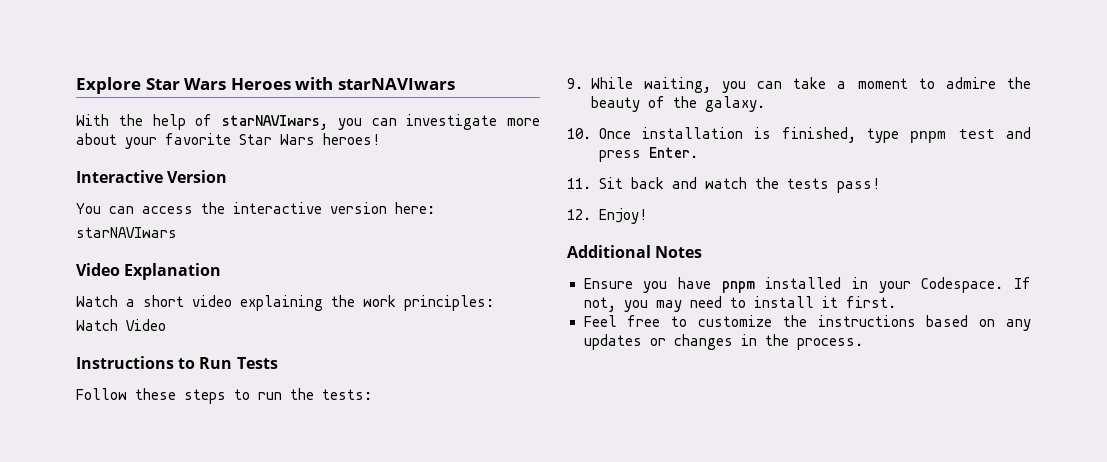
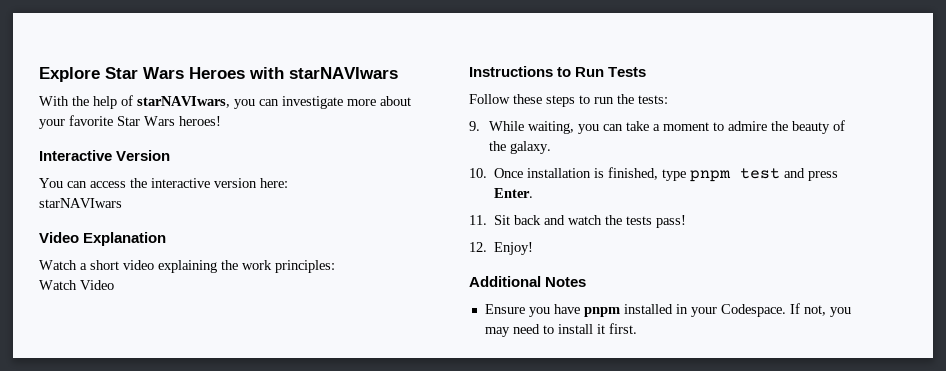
- Feel free to customize the instructions based on any updates or changes in the process.

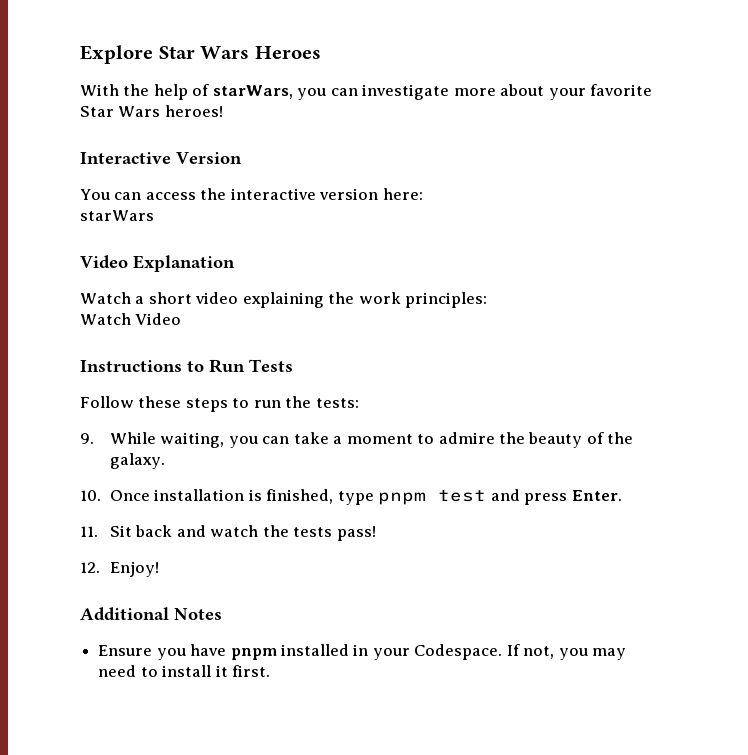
- Explore Star Wars Heroes with starNAVIwars
+ Explore Star Wars Heroes
- With the help of starNAVIwars, you can investigate more about your favorite Star Wars heroes!
+ With the help of starWars, you can investigate more about your favorite Star Wars heroes!
  You can access the interactive version here:
- starNAVIwars
+ starWars

